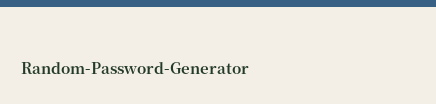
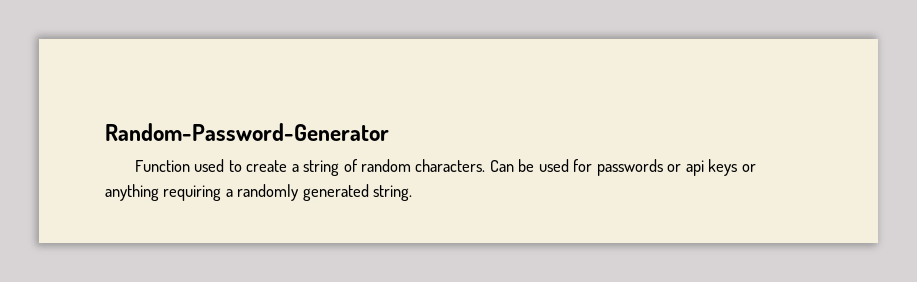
+ Function used to create a string of random characters. Can be used for passwords or api keys or anything requiring a randomly generated string.

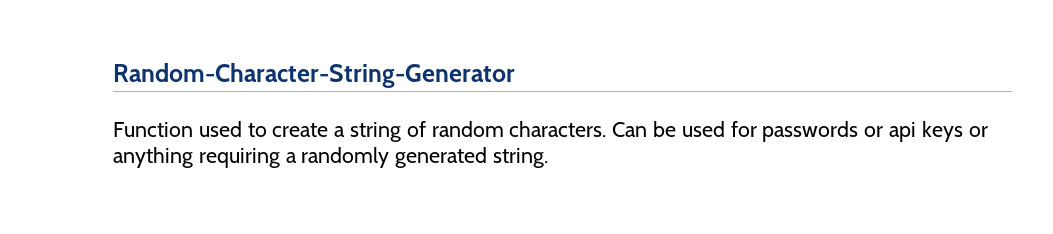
- Random-Password-Generator
+ Random-Character-String-Generator

